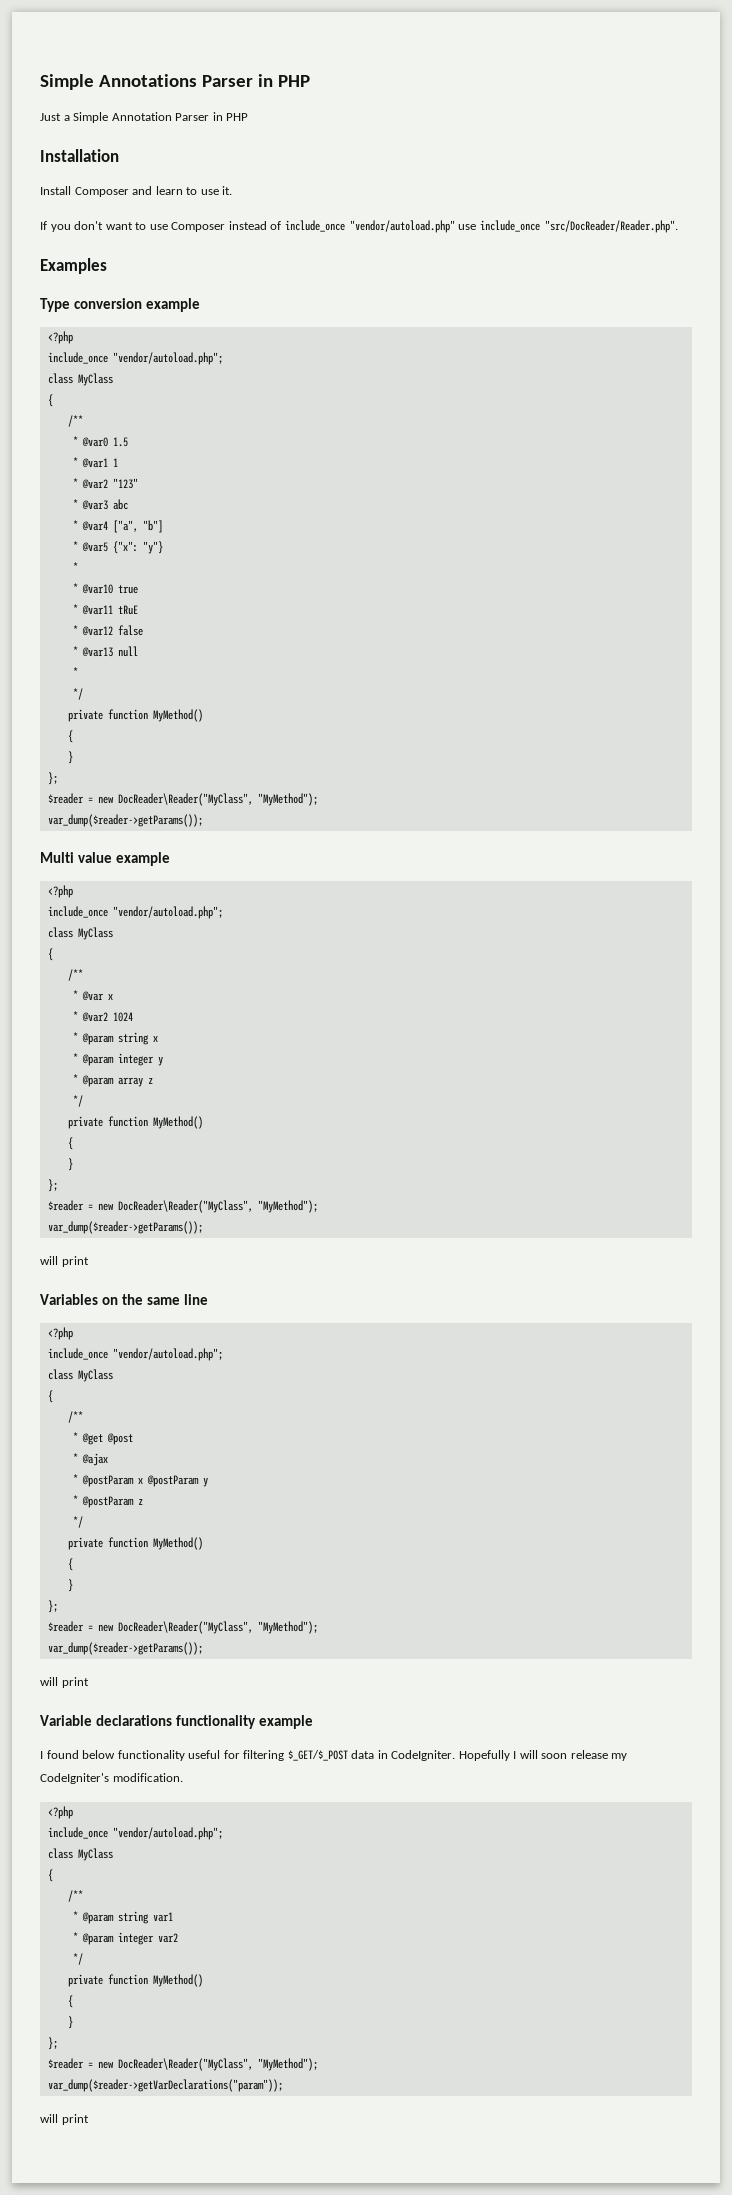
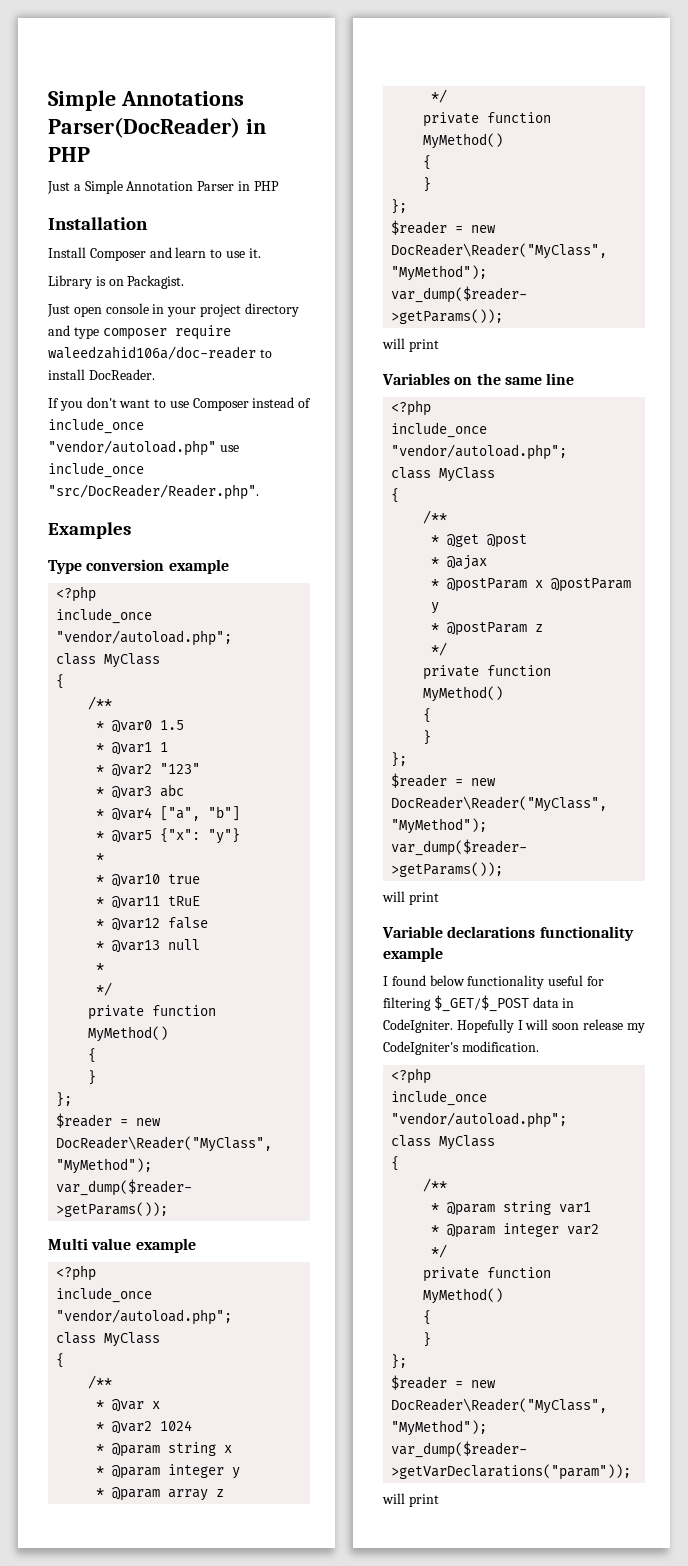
- Simple Annotations Parser in PHP
+ Simple Annotations Parser(DocReader) in PHP
+ Library is on Packagist.
+ Just open console in your project directory and type composer require waleedzahid106a/doc-reader to install DocReader.

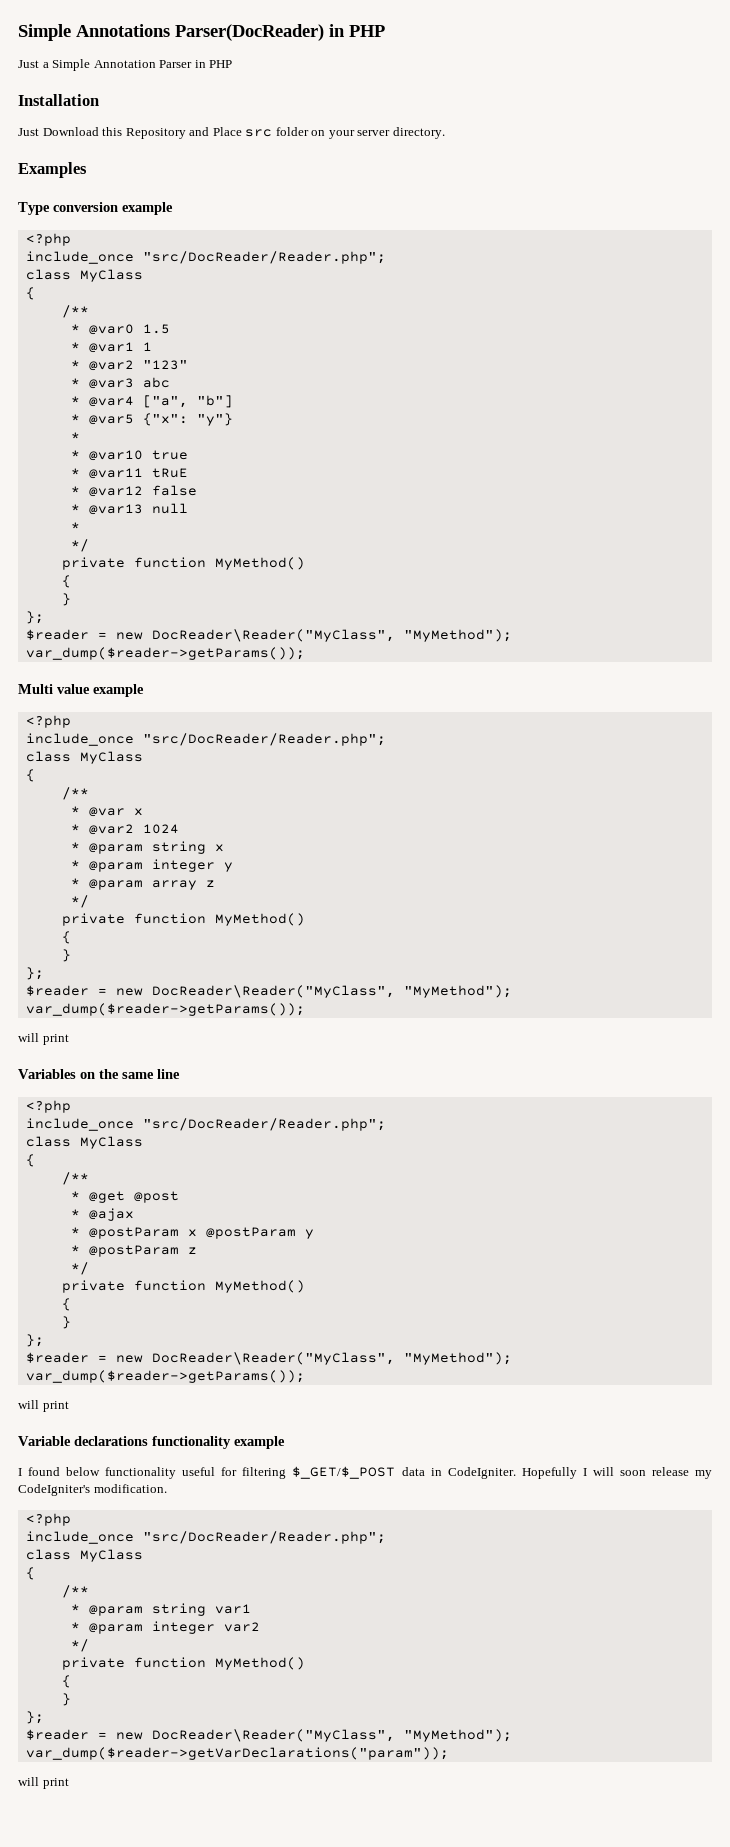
- Install Composer and learn to use it.
- Library is on Packagist.
- Just open console in your project directory and type composer require waleedzahid106a/doc-reader to install DocReader.
- If you don't want to use Composer instead of include_once "vendor/autoload.php" use include_once "src/DocReader/Reader.php".
+ Just Download this Repository and Place src folder on your server directory.
  Type conversion example
  <?php
- include_once "vendor/autoload.php";
+ include_once "src/DocReader/Reader.php";
  Multi value example
  <?php
- include_once "vendor/autoload.php";
+ include_once "src/DocReader/Reader.php";
  Variables on the same line
  <?php
- include_once "vendor/autoload.php";
+ include_once "src/DocReader/Reader.php";
  Hopefully I will soon release my CodeIgniter's modification.
  <?php
- include_once "vendor/autoload.php";
+ include_once "src/DocReader/Reader.php";

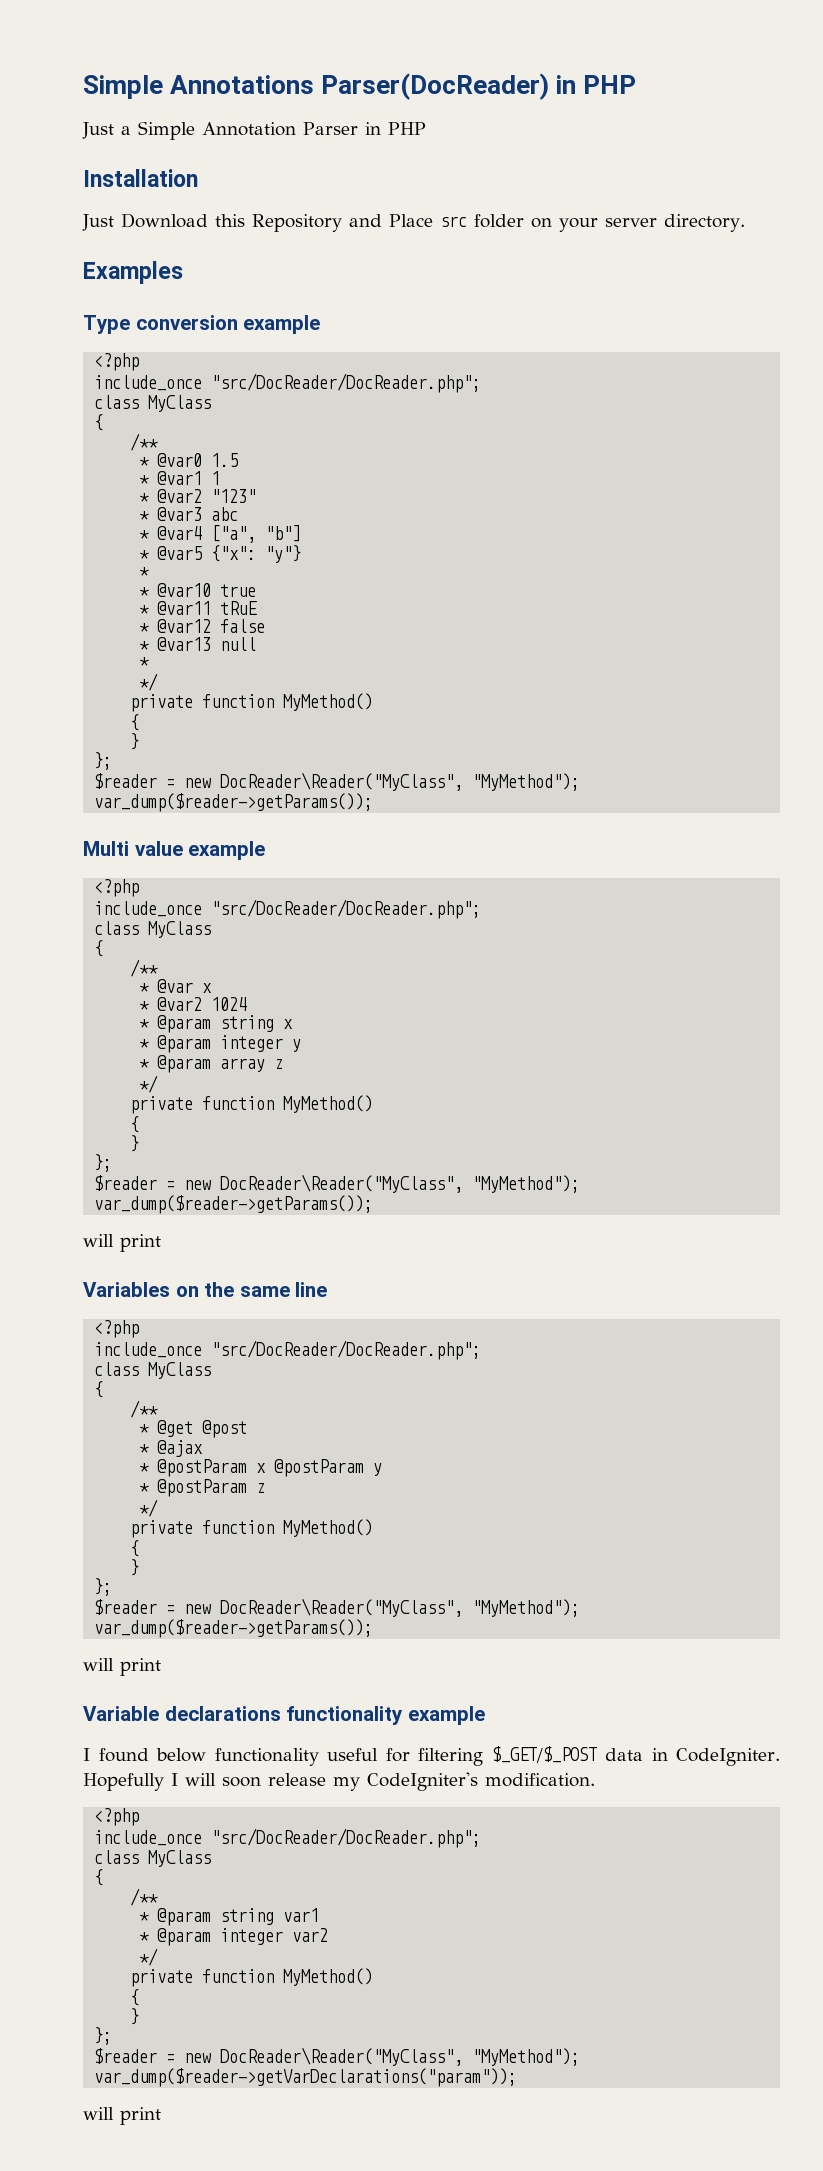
  Type conversion example
  <?php
- include_once "src/DocReader/Reader.php";
+ include_once "src/DocReader/DocReader.php";
  Multi value example
  <?php
- include_once "src/DocReader/Reader.php";
+ include_once "src/DocReader/DocReader.php";
  Variables on the same line
  <?php
- include_once "src/DocReader/Reader.php";
+ include_once "src/DocReader/DocReader.php";
  Hopefully I will soon release my CodeIgniter's modification.
  <?php
- include_once "src/DocReader/Reader.php";
+ include_once "src/DocReader/DocReader.php";

